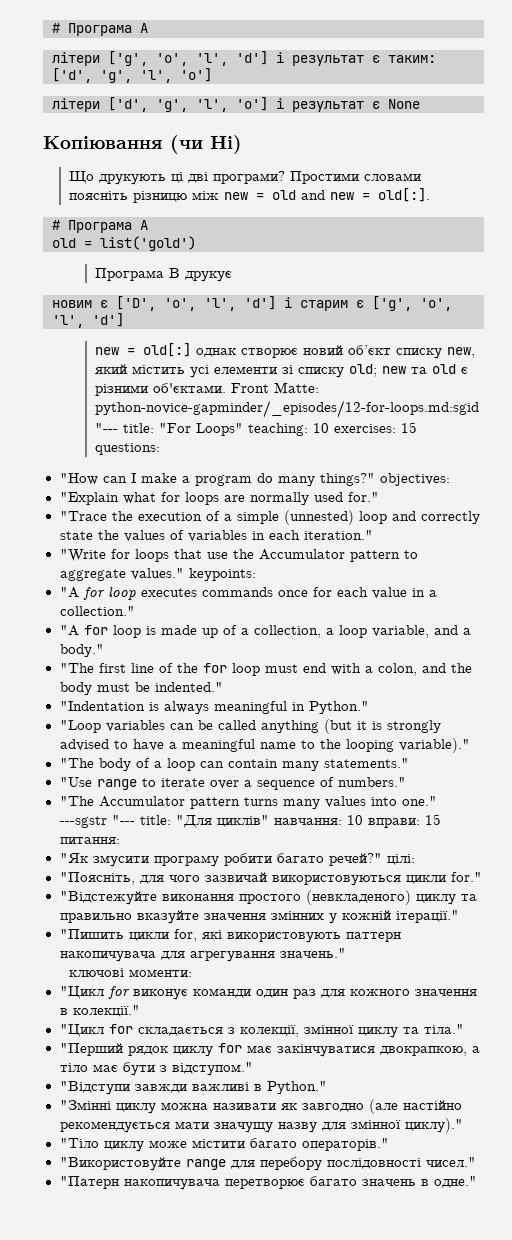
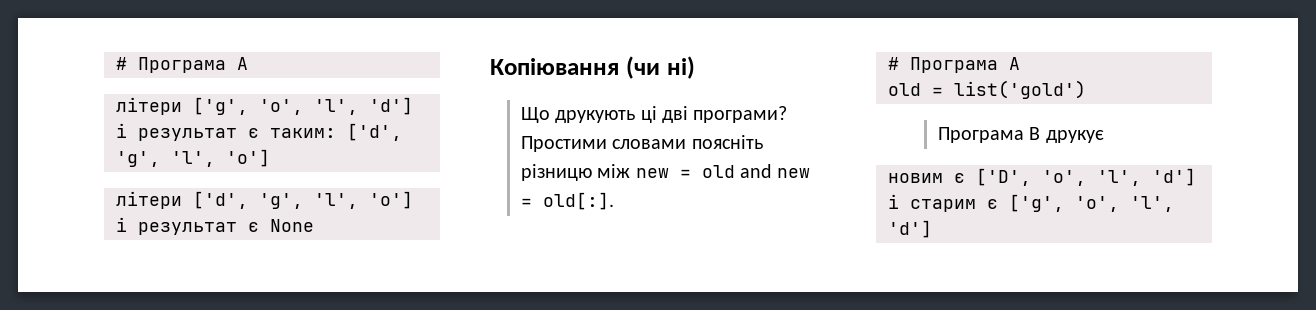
- Копіювання (чи Ні)
+ Копіювання (чи ні)
- new = old[:] однак створює новий об’єкт списку new, який містить усі елементи зі списку old; new та old є різними об'єктами. Front Matte: python-novice-gapminder/_episodes/12-for-loops.md:sgid "--- title: "For Loops" teaching: 10 exercises: 15 questions:
- "How can I make a program do many things?" objectives:
- "Explain what for loops are normally used for."
- "Trace the execution of a simple (unnested) loop and correctly state the values of variables in each iteration."
- "Write for loops that use the Accumulator pattern to aggregate values." keypoints:
- "A for loop executes commands once for each value in a collection."
- "A for loop is made up of a collection, a loop variable, and a body."
- "The first line of the for loop must end with a colon, and the body must be indented."
- "Indentation is always meaningful in Python."
- "Loop variables can be called anything (but it is strongly advised to have a meaningful name to the looping variable)."
- "The body of a loop can contain many statements."
- "Use range to iterate over a sequence of numbers."
- "The Accumulator pattern turns many values into one." ---sgstr "--- title: "Для циклів" навчання: 10 вправи: 15 питання:
- "Як змусити програму робити багато речей?" цілі:
- "Поясніть, для чого зазвичай використовуються цикли for."
- "Відстежуйте виконання простого (невкладеного) циклу та правильно вказуйте значення змінних у кожній ітерації."
- "Пишить цикли for, які використовують паттерн накопичувача для агрегування значень."
- ключові моменти:
- "Цикл for виконує команди один раз для кожного значення в колекції."
- "Цикл for складається з колекції, змінної циклу та тіла."
- "Перший рядок циклу for має закінчуватися двокрапкою, а тіло має бути з відступом."
- "Відступи завжди важливі в Python."
- "Змінні циклу можна називати як завгодно (але настійно рекомендується мати значущу назву для змінної циклу)."
- "Тіло циклу може містити багато операторів."
- "Використовуйте range для перебору послідовності чисел."
- "Патерн накопичувача перетворює багато значень в одне."

